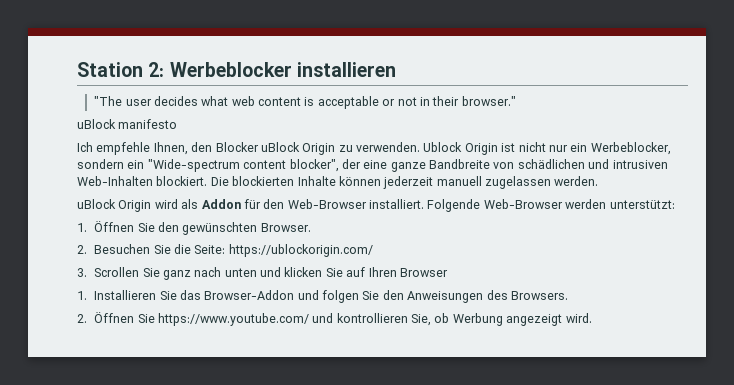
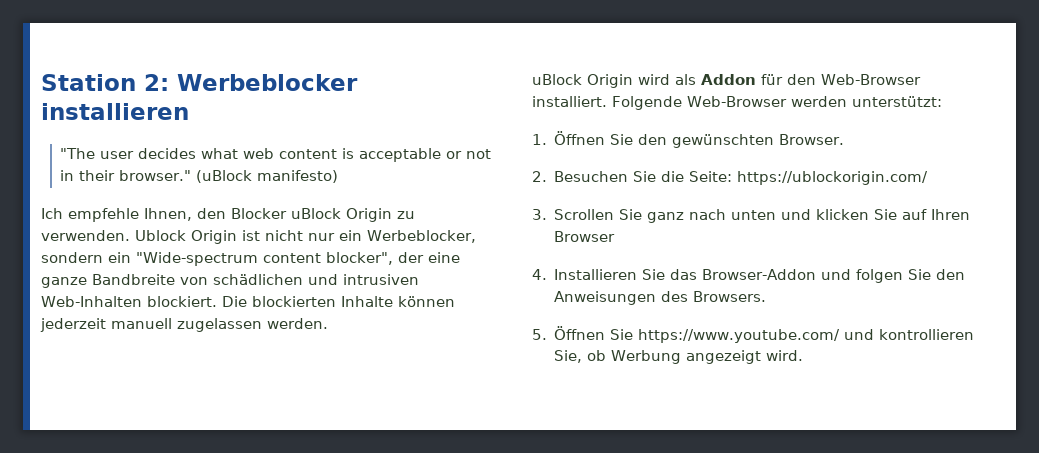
- "The user decides what web content is acceptable or not in their browser."
- uBlock manifesto
+ "The user decides what web content is acceptable or not in their browser." (uBlock manifesto)
- 1. Installieren Sie das Browser-Addon und folgen Sie den Anweisungen des Browsers.
+ 4. Installieren Sie das Browser-Addon und folgen Sie den Anweisungen des Browsers.
- 2. Öffnen Sie https://www.youtube.com/ und kontrollieren Sie, ob Werbung angezeigt wird.
+ 5. Öffnen Sie https://www.youtube.com/ und kontrollieren Sie, ob Werbung angezeigt wird.

